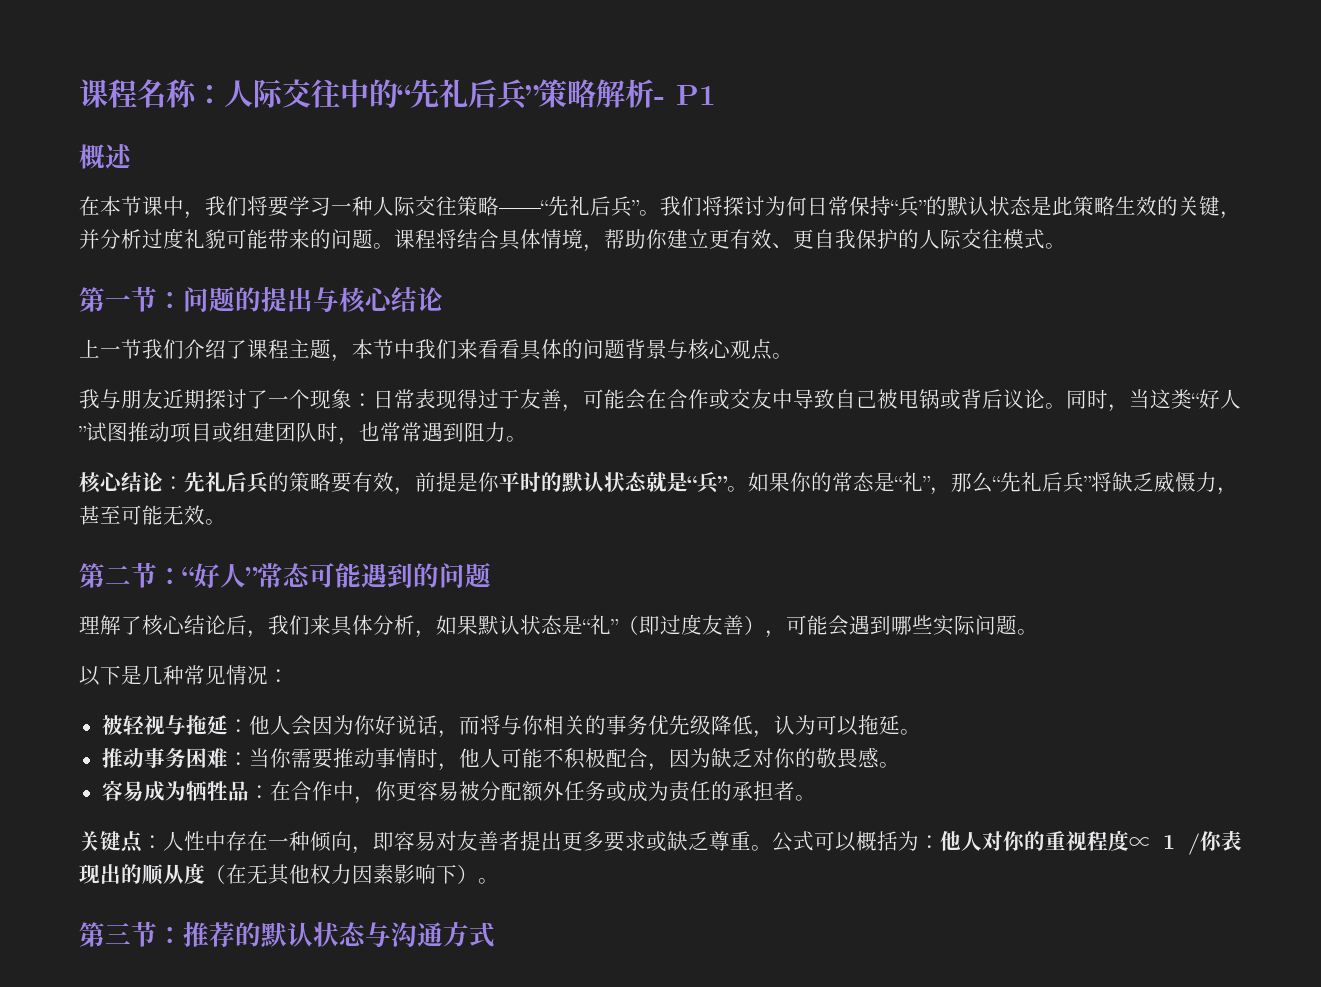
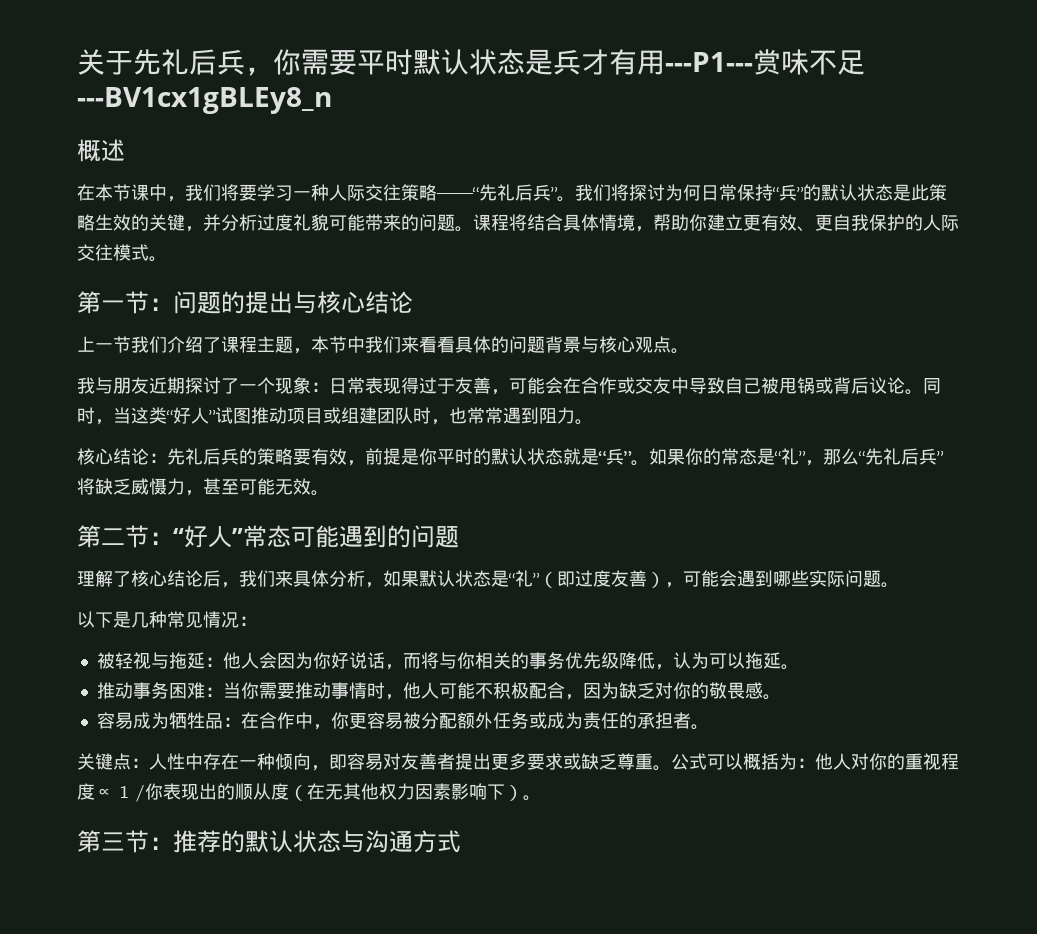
- 课程名称：人际交往中的“先礼后兵”策略解析- P1
+ 关于先礼后兵，你需要平时默认状态是兵才有用---P1---赏味不足---BV1cx1gBLEy8_n

